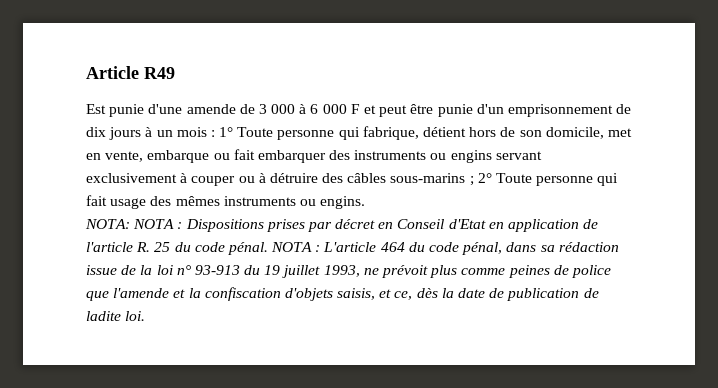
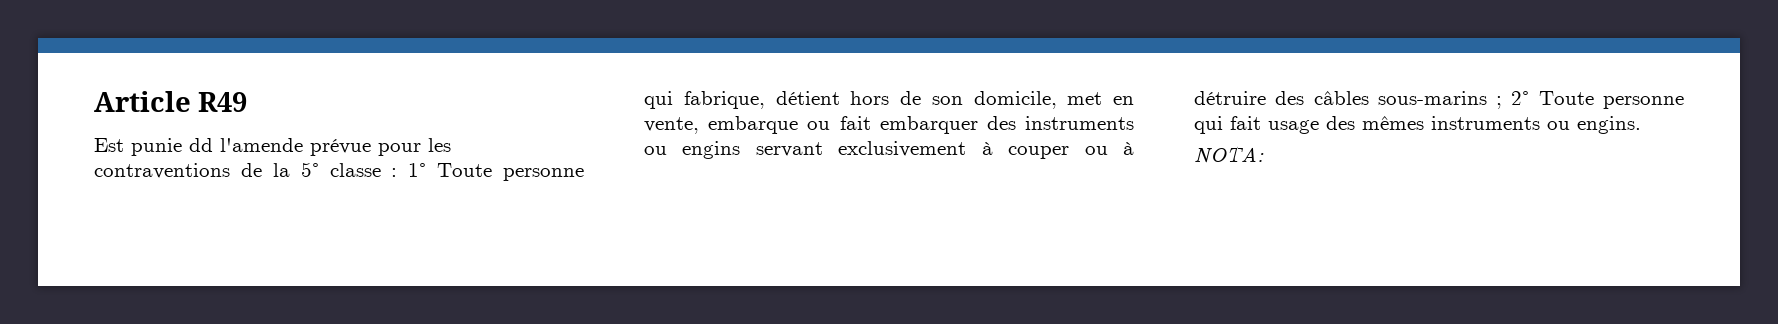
- Est punie d'une amende de 3 000 à 6 000 F et peut être punie d'un emprisonnement de dix jours à un mois : 1° Toute personne qui fabrique, détient hors de son domicile, met en vente, embarque ou fait embarquer des instruments ou engins servant exclusivement à couper ou à détruire des câbles sous-marins ; 2° Toute personne qui fait usage des mêmes instruments ou engins.
+ Est punie dd l'amende prévue pour les contraventions de la 5° classe : 1° Toute personne qui fabrique, détient hors de son domicile, met en vente, embarque ou fait embarquer des instruments ou engins servant exclusivement à couper ou à détruire des câbles sous-marins ; 2° Toute personne qui fait usage des mêmes instruments ou engins.
- NOTA: NOTA : Dispositions prises par décret en Conseil d'Etat en application de l'article R. 25 du code pénal. NOTA : L'article 464 du code pénal, dans sa rédaction issue de la loi n° 93-913 du 19 juillet 1993, ne prévoit plus comme peines de police que l'amende et la confiscation d'objets saisis, et ce, dès la date de publication de ladite loi.
+ NOTA:

